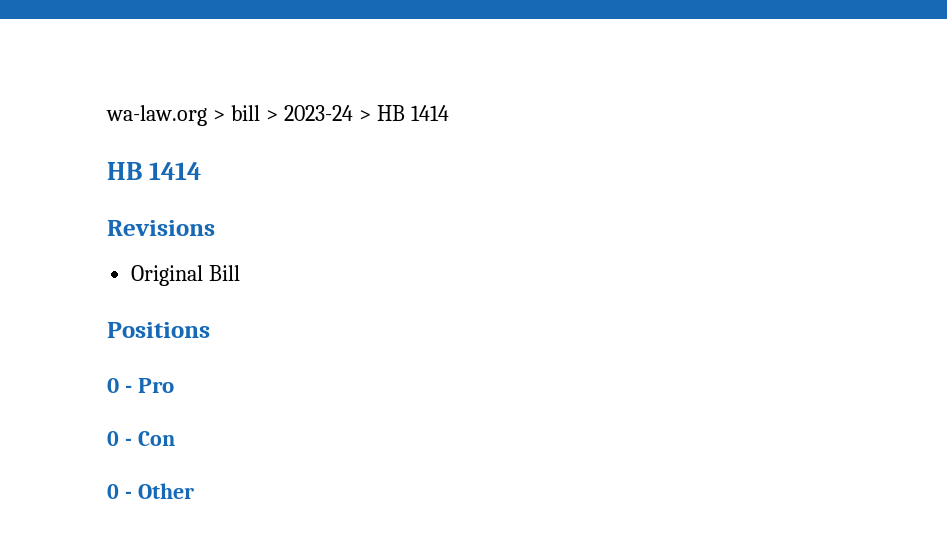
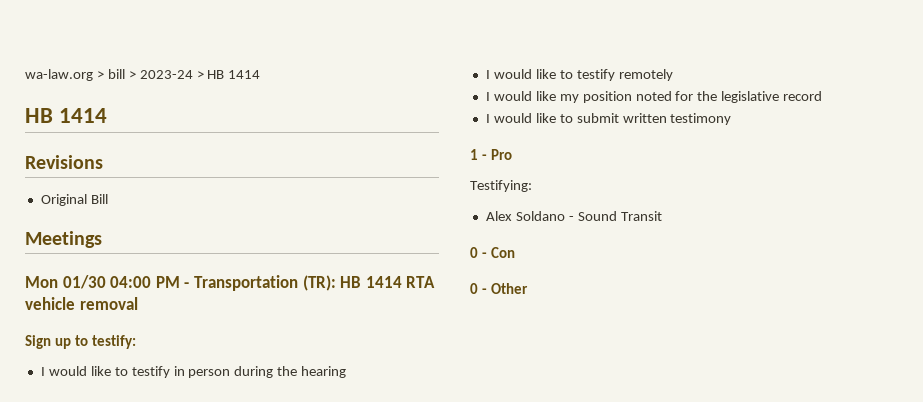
- Positions
- 0 - Pro
+ Meetings
+ Mon 01/30 04:00 PM - Transportation (TR): HB 1414 RTA vehicle removal
+ Sign up to testify:
+ I would like to testify in person during the hearing
+ I would like to testify remotely
+ I would like my position noted for the legislative record
+ I would like to submit written testimony
+ 1 - Pro
+ Testifying:
+ Alex Soldano - Sound Transit

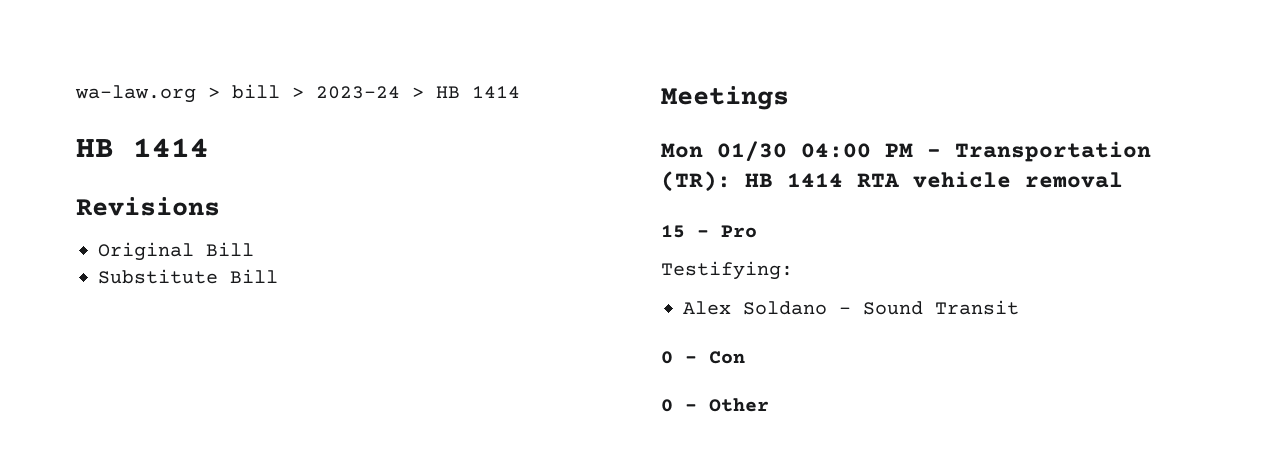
+ Substitute Bill
- Sign up to testify:
- I would like to testify in person during the hearing
- I would like to testify remotely
- I would like my position noted for the legislative record
- I would like to submit written testimony
- 1 - Pro
+ 15 - Pro

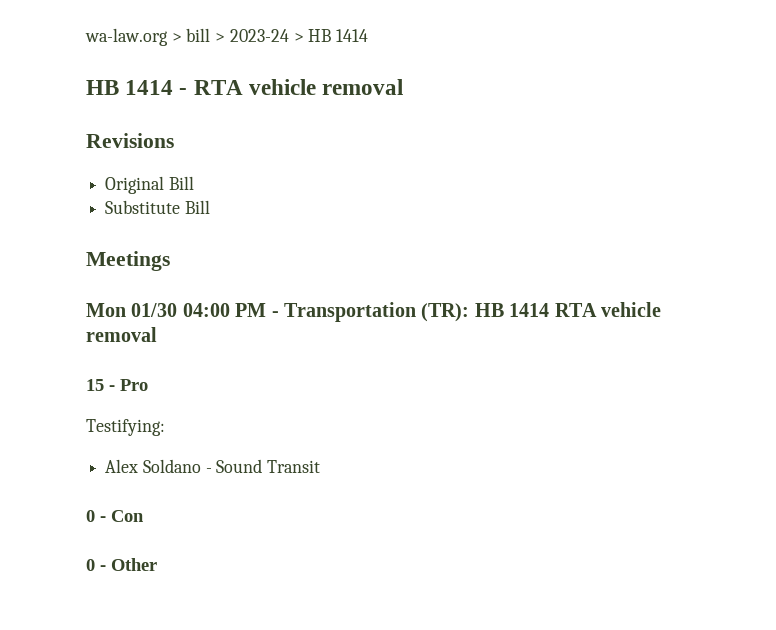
  wa-law.org > bill > 2023-24 > HB 1414
- HB 1414
+ HB 1414 - RTA vehicle removal

